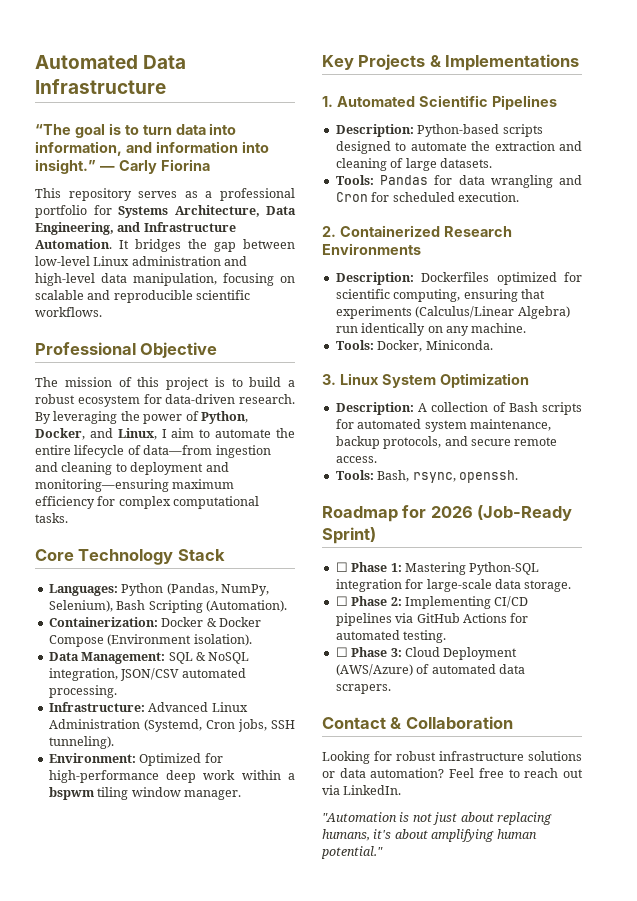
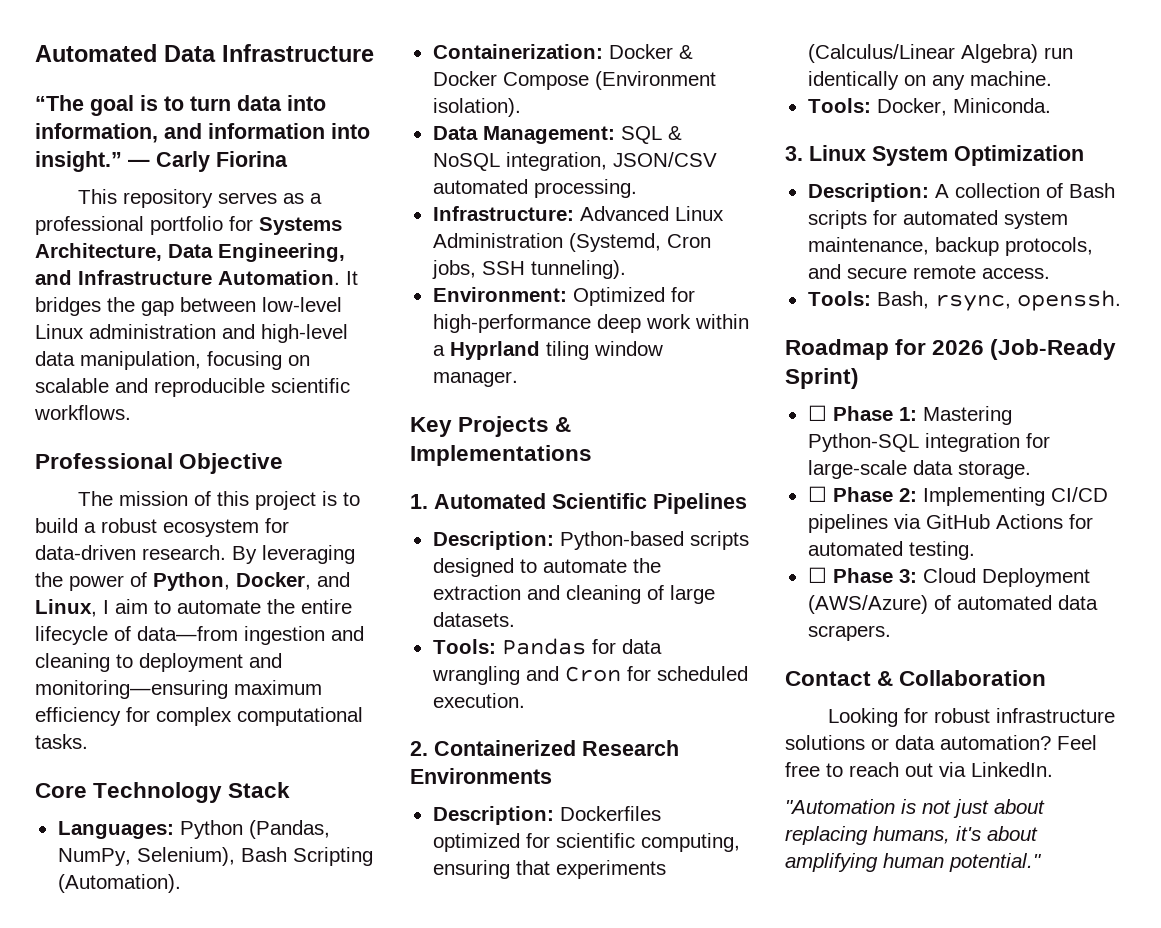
- Environment: Optimized for high-performance deep work within a bspwm tiling window manager.
+ Environment: Optimized for high-performance deep work within a Hyprland tiling window manager.

